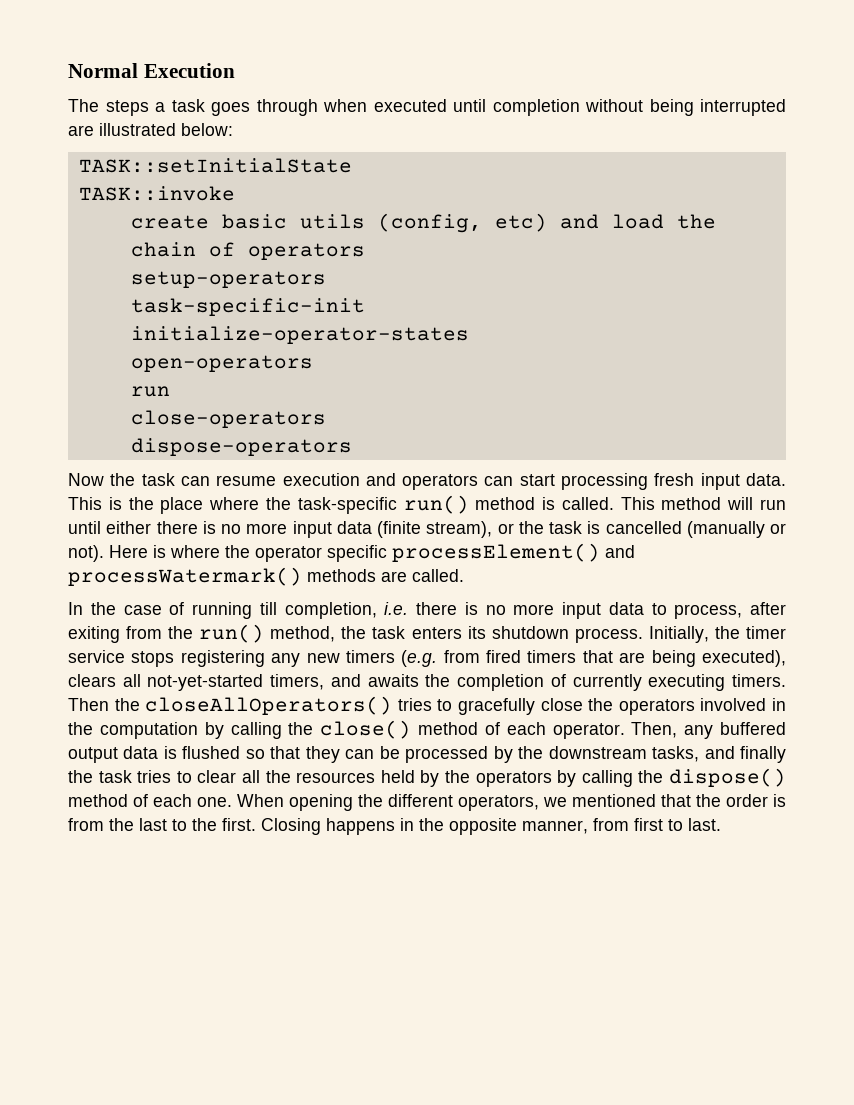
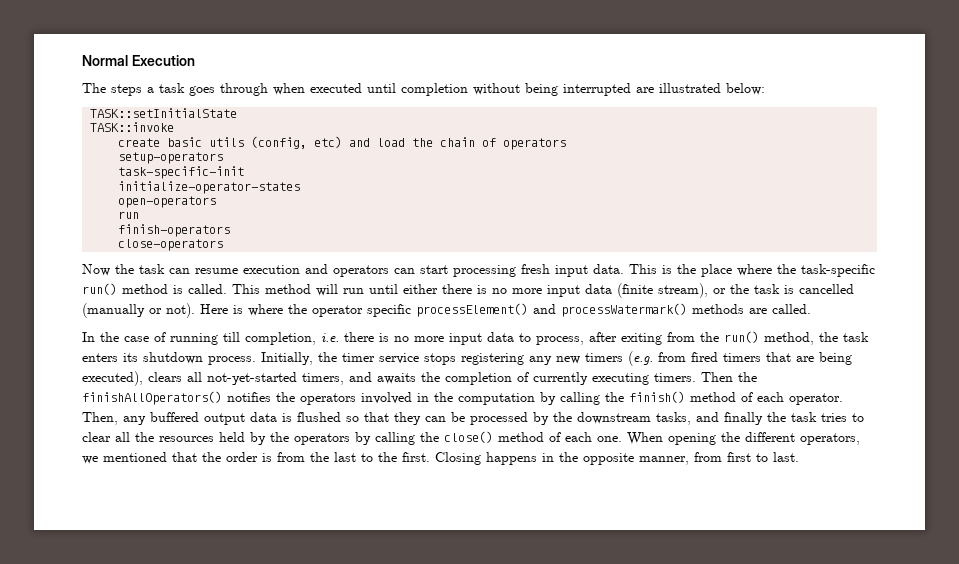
+ finish-operators
- dispose-operators
- Then the closeAllOperators() tries to gracefully close the operators involved in the computation by calling the close() method of each operator.
+ Then the finishAllOperators() notifies the operators involved in the computation by calling the finish() method of each operator.
- Then, any buffered output data is flushed so that they can be processed by the downstream tasks, and finally the task tries to clear all the resources held by the operators by calling the dispose() method of each one.
+ Then, any buffered output data is flushed so that they can be processed by the downstream tasks, and finally the task tries to clear all the resources held by the operators by calling the close() method of each one.

